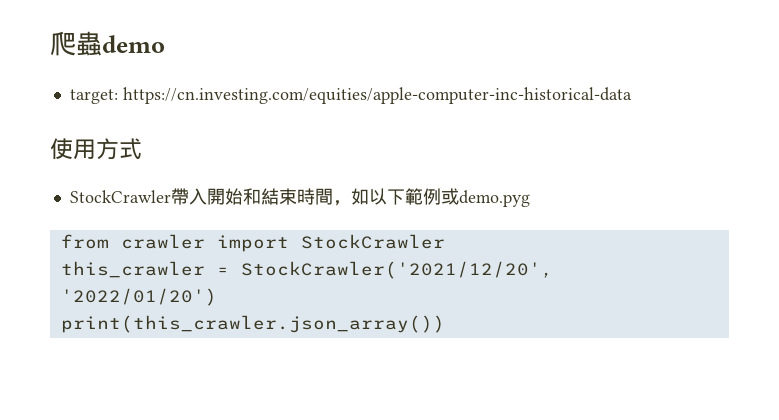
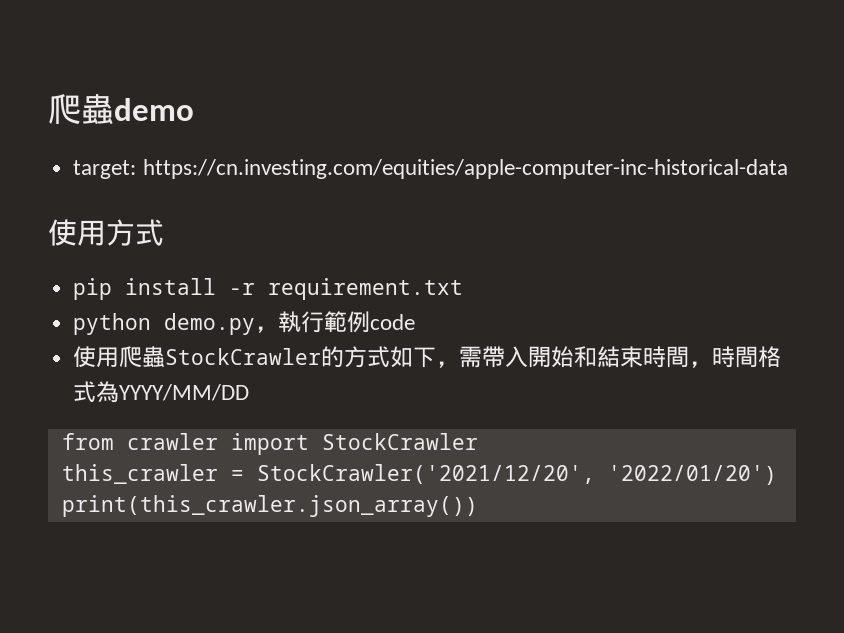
- StockCrawler帶入開始和結束時間，如以下範例或demo.pyg
+ pip install -r requirement.txt
+ python demo.py，執行範例code
+ 使用爬蟲StockCrawler的方式如下，需帶入開始和結束時間，時間格式為YYYY/MM/DD

